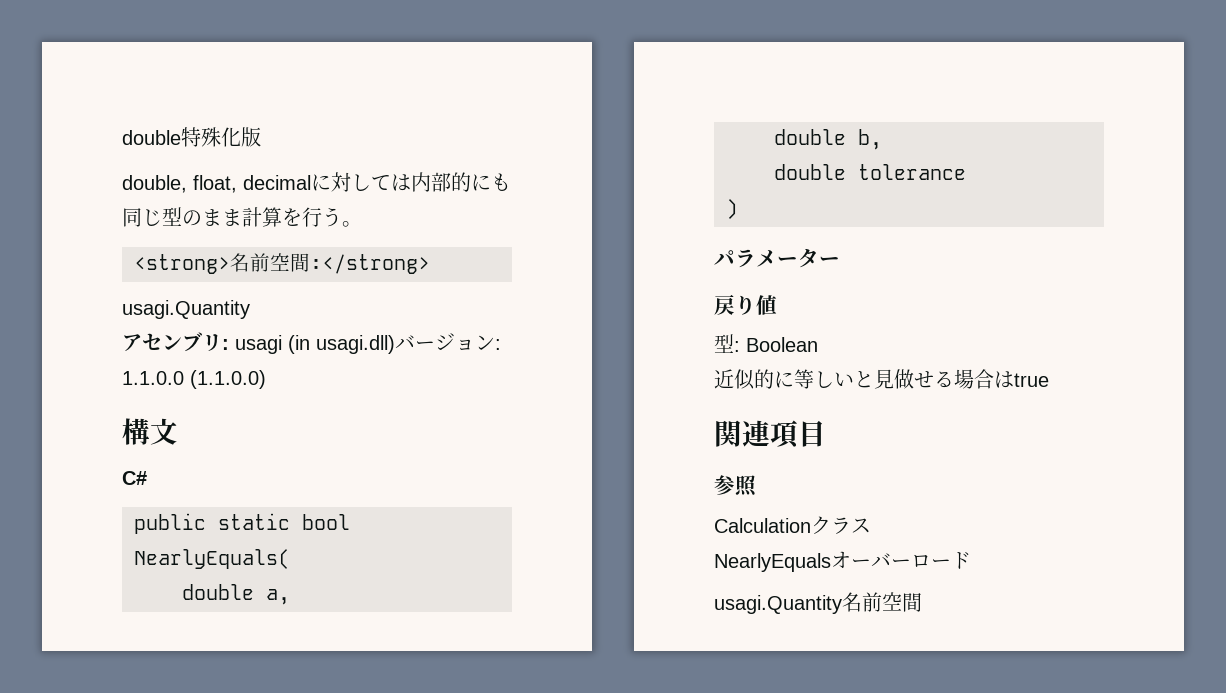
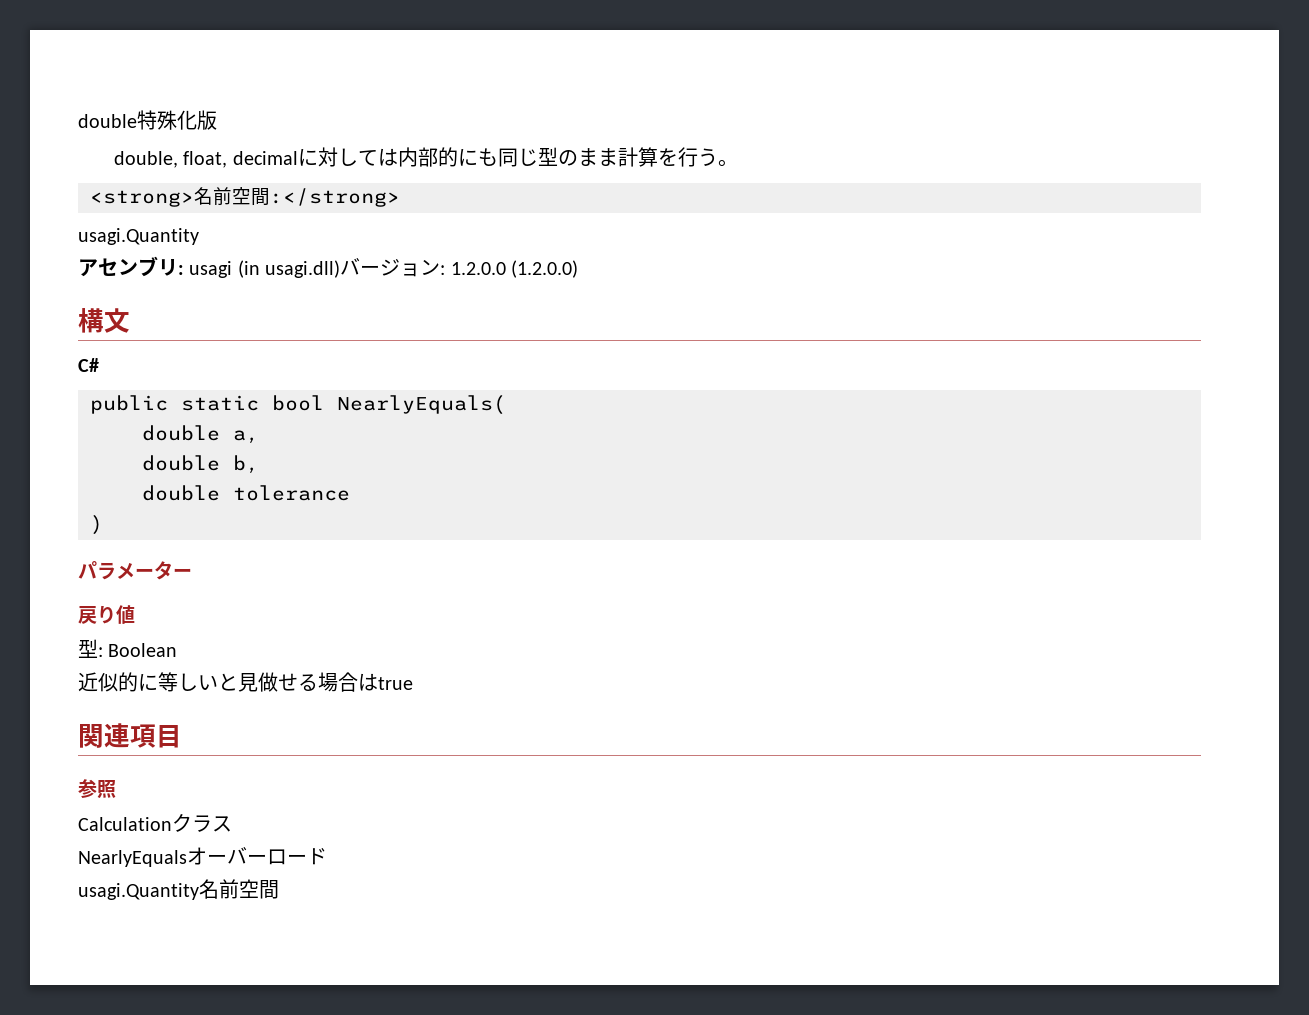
- アセンブリ: usagi (in usagi.dll)バージョン: 1.1.0.0 (1.1.0.0)
+ アセンブリ: usagi (in usagi.dll)バージョン: 1.2.0.0 (1.2.0.0)

